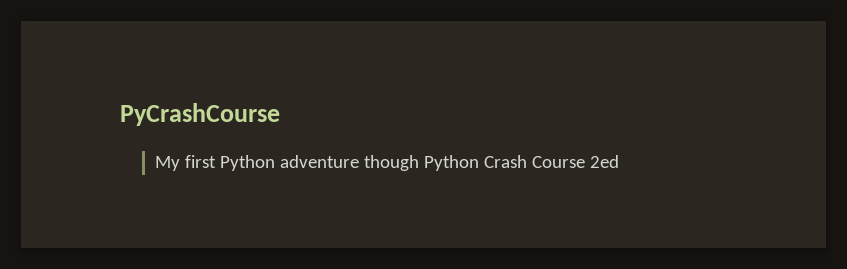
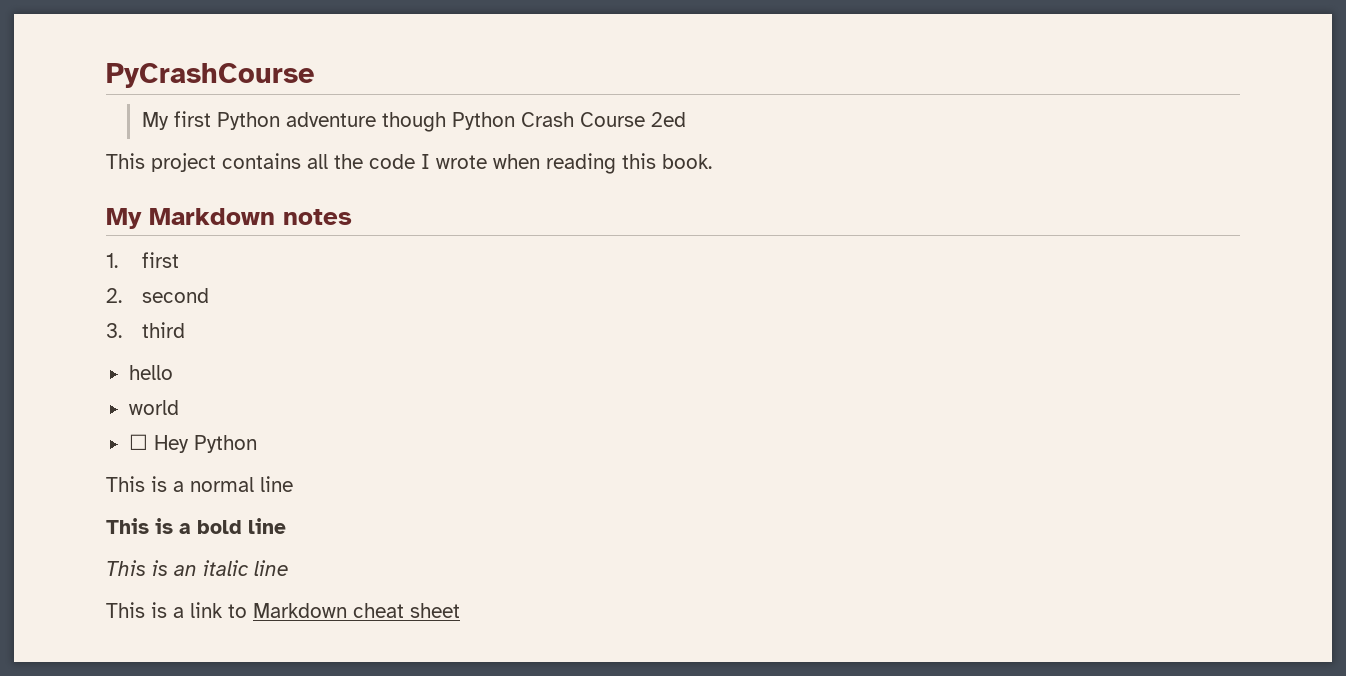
+ This project contains all the code I wrote when reading this book.
+ My Markdown notes
+ 1. first
+ 2. second
+ 3. third
+ hello
+ world
+ ☐ Hey Python
+ This is a normal line
+ This is a bold line
+ This is an italic line
+ This is a link to Markdown cheat sheet

